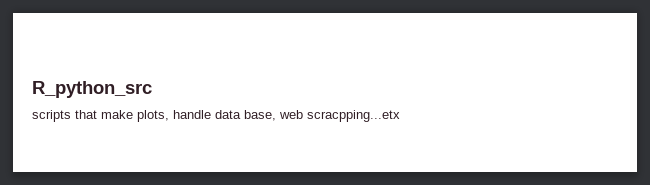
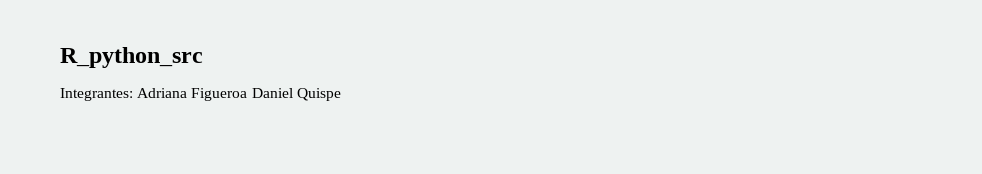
- scripts that make plots, handle data base, web scracpping...etx
+ Integrantes: Adriana Figueroa Daniel Quispe

